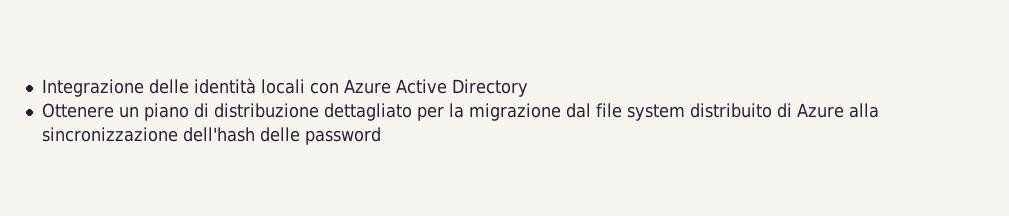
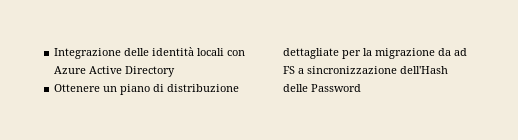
- Ottenere un piano di distribuzione dettagliato per la migrazione dal file system distribuito di Azure alla sincronizzazione dell'hash delle password
+ Ottenere un piano di distribuzione dettagliate per la migrazione da ad FS a sincronizzazione dell'Hash delle Password

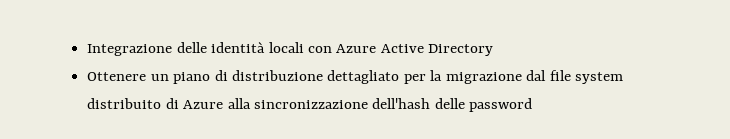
- Ottenere un piano di distribuzione dettagliate per la migrazione da ad FS a sincronizzazione dell'Hash delle Password
+ Ottenere un piano di distribuzione dettagliato per la migrazione dal file system distribuito di Azure alla sincronizzazione dell'hash delle password

